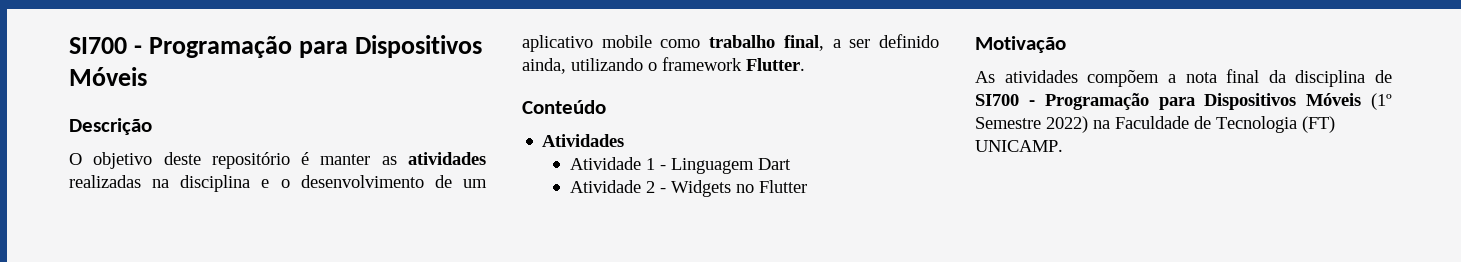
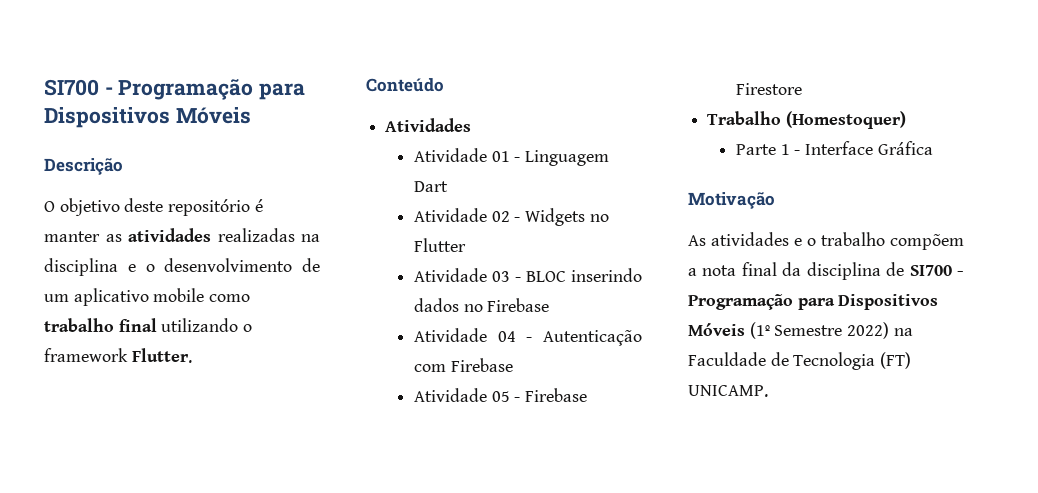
- O objetivo deste repositório é manter as atividades realizadas na disciplina e o desenvolvimento de um aplicativo mobile como trabalho final, a ser definido ainda, utilizando o framework Flutter.
+ O objetivo deste repositório é manter as atividades realizadas na disciplina e o desenvolvimento de um aplicativo mobile como trabalho final utilizando o framework Flutter.
- Atividade 1 - Linguagem Dart
+ Atividade 01 - Linguagem Dart
- Atividade 2 - Widgets no Flutter
+ Atividade 02 - Widgets no Flutter
+ Atividade 03 - BLOC inserindo dados no Firebase
+ Atividade 04 - Autenticação com Firebase
+ Atividade 05 - Firebase Firestore
+ Trabalho (Homestoquer)
+ Parte 1 - Interface Gráfica
- As atividades compõem a nota final da disciplina de SI700 - Programação para Dispositivos Móveis (1º Semestre 2022) na Faculdade de Tecnologia (FT) UNICAMP.
+ As atividades e o trabalho compõem a nota final da disciplina de SI700 - Programação para Dispositivos Móveis (1º Semestre 2022) na Faculdade de Tecnologia (FT) UNICAMP.

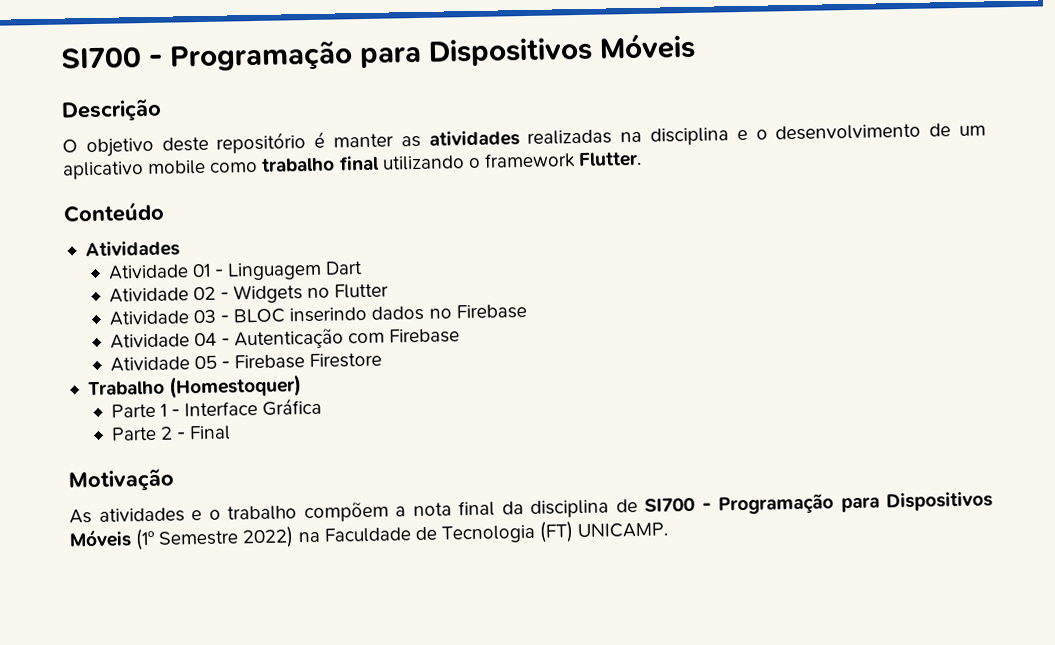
+ Parte 2 - Final

